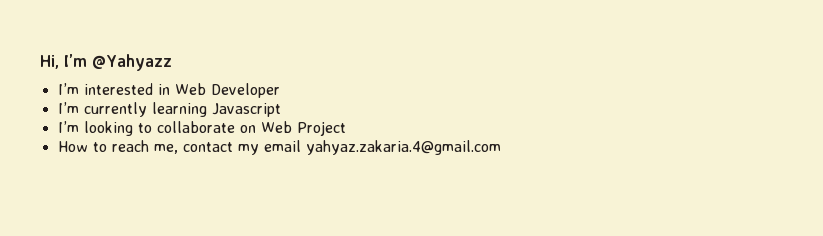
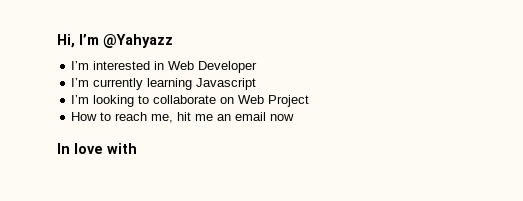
- How to reach me, contact my email yahyaz.zakaria.4@gmail.com
+ How to reach me, hit me an email now
+ In love with

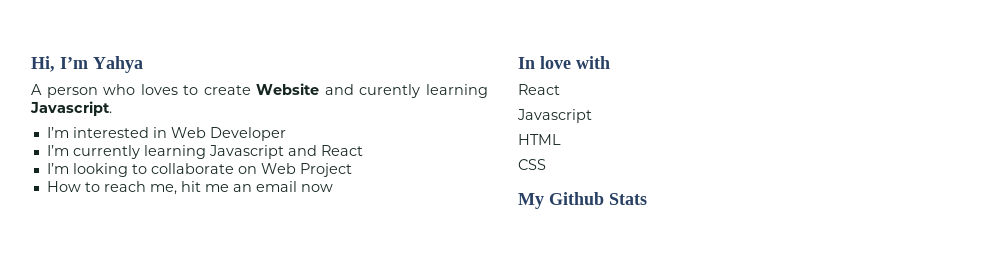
- Hi, I’m @Yahyazz
+ Hi, I’m Yahya
+ A person who loves to create Website and curently learning Javascript.
- I’m currently learning Javascript
+ I’m currently learning Javascript and React
  In love with
+ React
+ Javascript
+ HTML
+ CSS
+ My Github Stats

